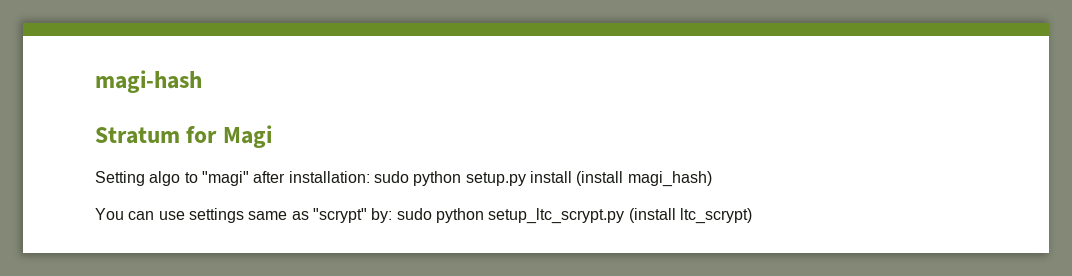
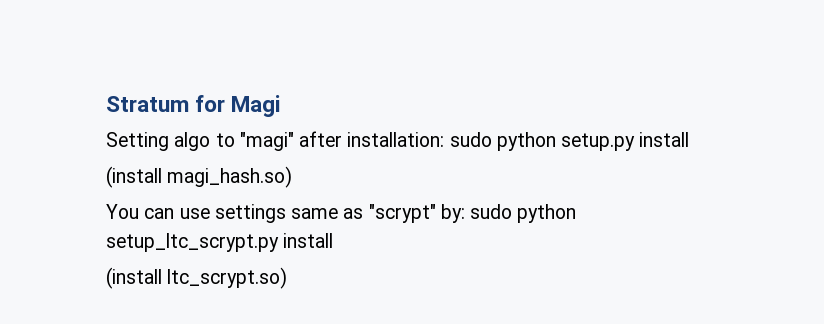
- magi-hash
- Setting algo to "magi" after installation: sudo python setup.py install (install magi_hash)
+ Setting algo to "magi" after installation: sudo python setup.py install
+ (install magi_hash.so)
- You can use settings same as "scrypt" by: sudo python setup_ltc_scrypt.py (install ltc_scrypt)
+ You can use settings same as "scrypt" by: sudo python setup_ltc_scrypt.py install
+ (install ltc_scrypt.so)

